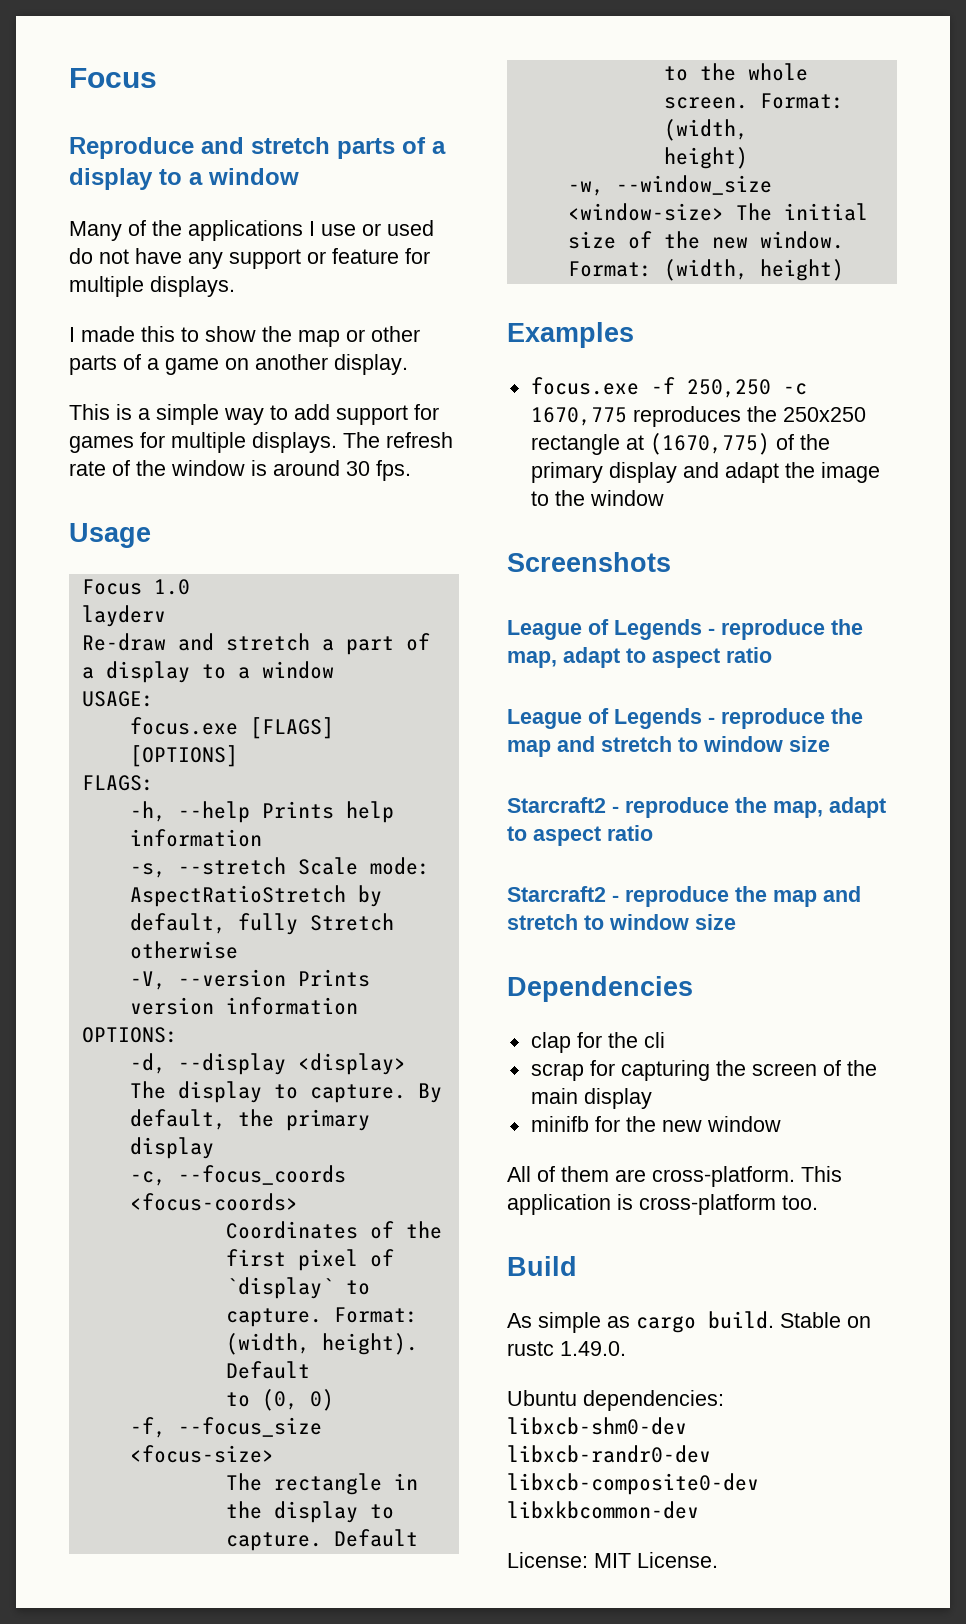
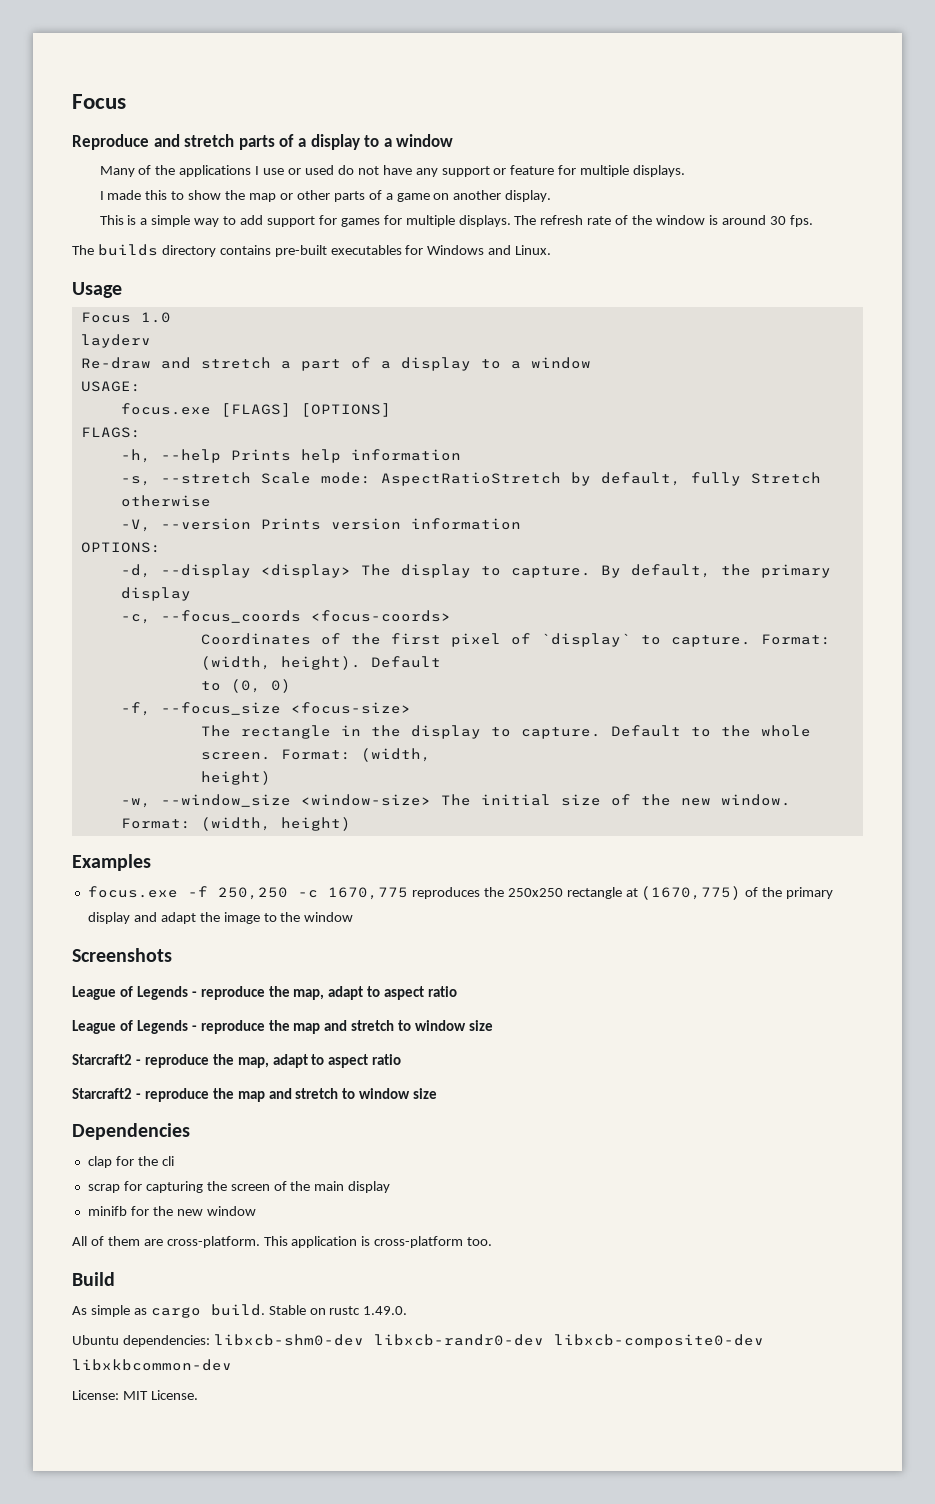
+ The builds directory contains pre-built executables for Windows and Linux.

